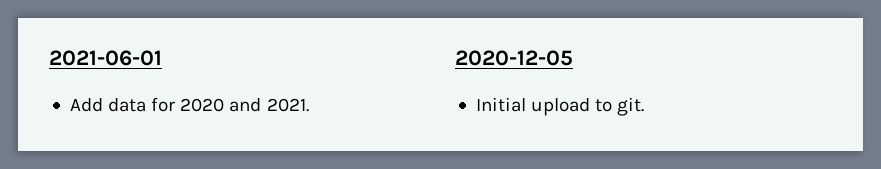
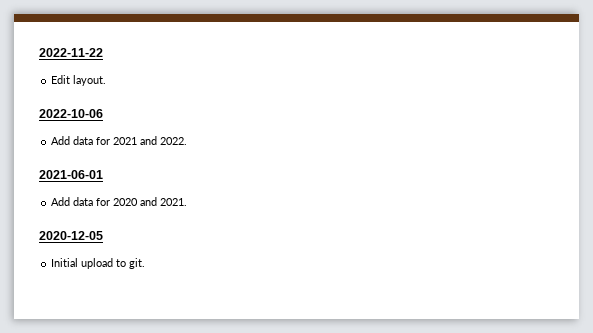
+ 2022-11-22
+ Edit layout.
+ 2022-10-06
+ Add data for 2021 and 2022.

